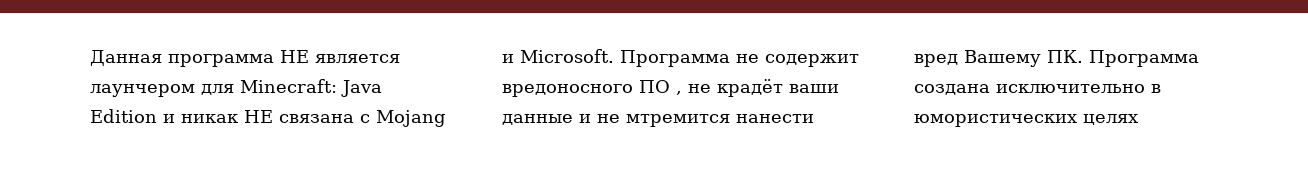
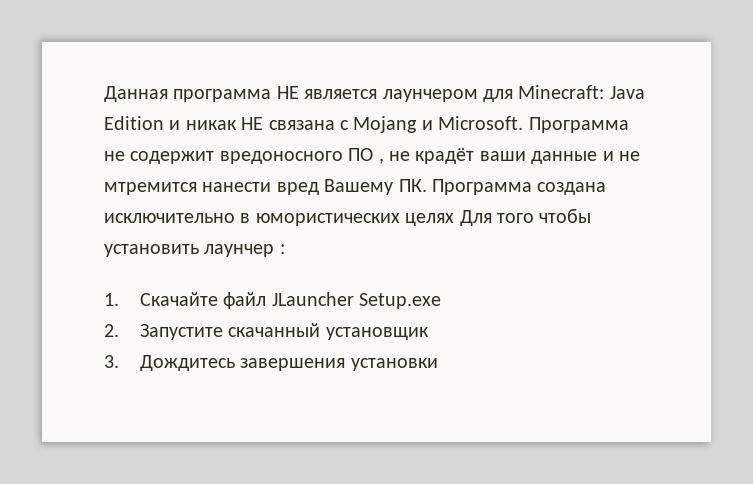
- Программа не содержит вредоносного ПО , не крадёт ваши данные и не мтремится нанести вред Вашему ПК. Программа создана исключительно в юмористических целях
+ Программа не содержит вредоносного ПО , не крадёт ваши данные и не мтремится нанести вред Вашему ПК. Программа создана исключительно в юмористических целях Для того чтобы установить лаунчер :
+ 1. Скачайте файл JLauncher Setup.exe
+ 2. Запустите скачанный установщик
+ 3. Дождитесь завершения установки

